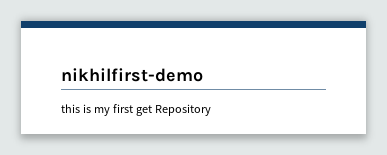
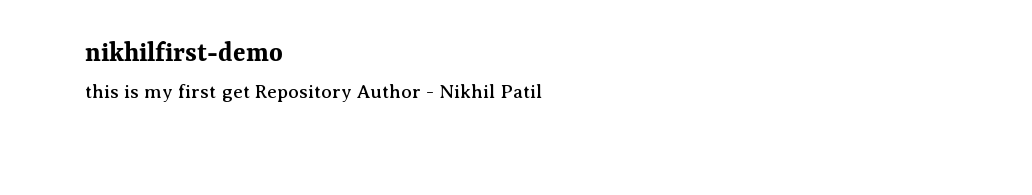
- this is my first get Repository
+ this is my first get Repository Author - Nikhil Patil

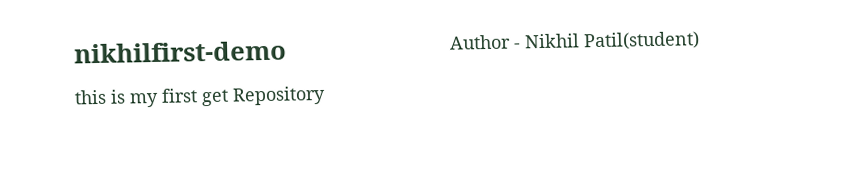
- this is my first get Repository Author - Nikhil Patil
+ this is my first get Repository
+ Author - Nikhil Patil(student)

